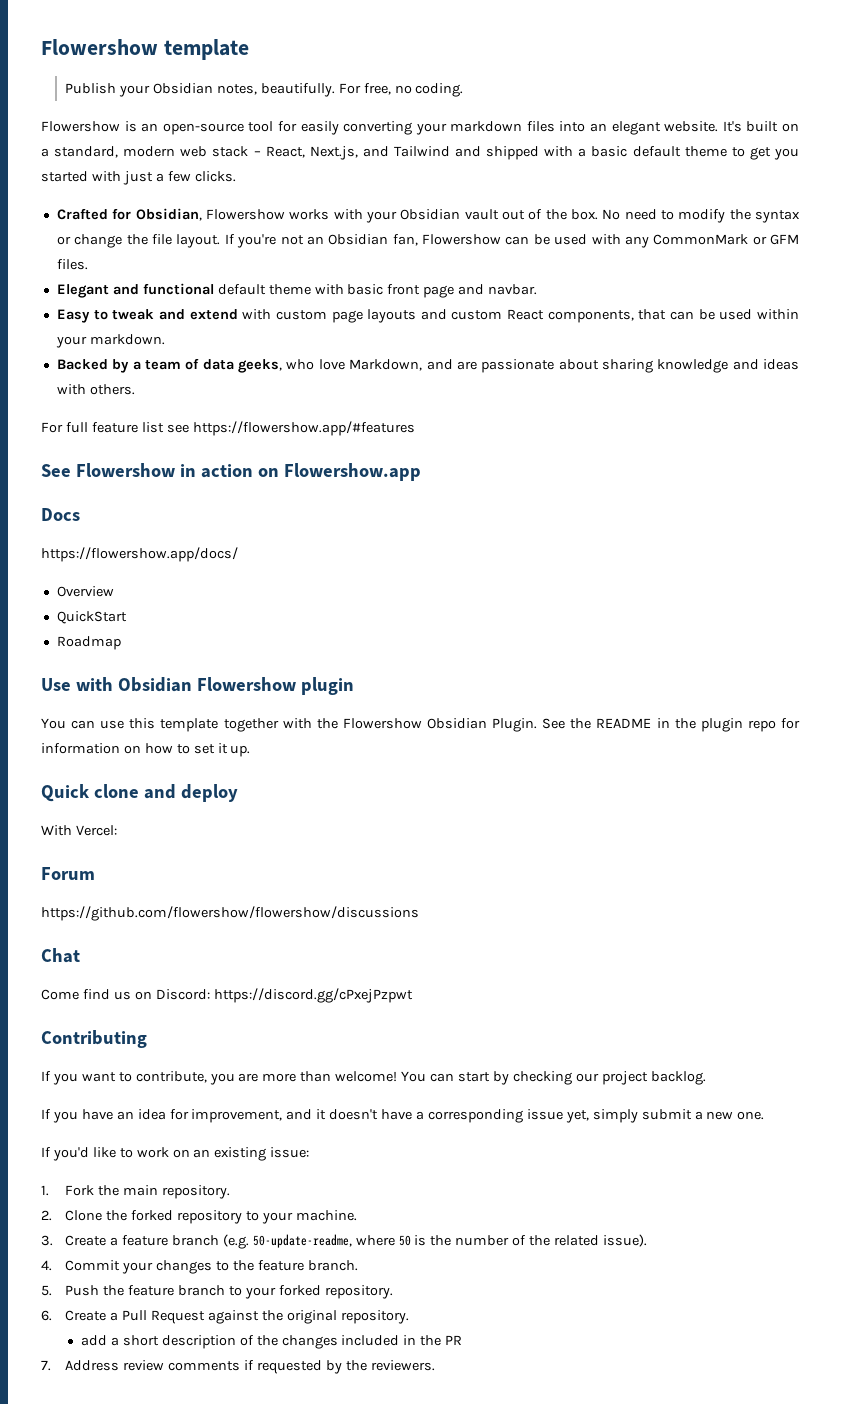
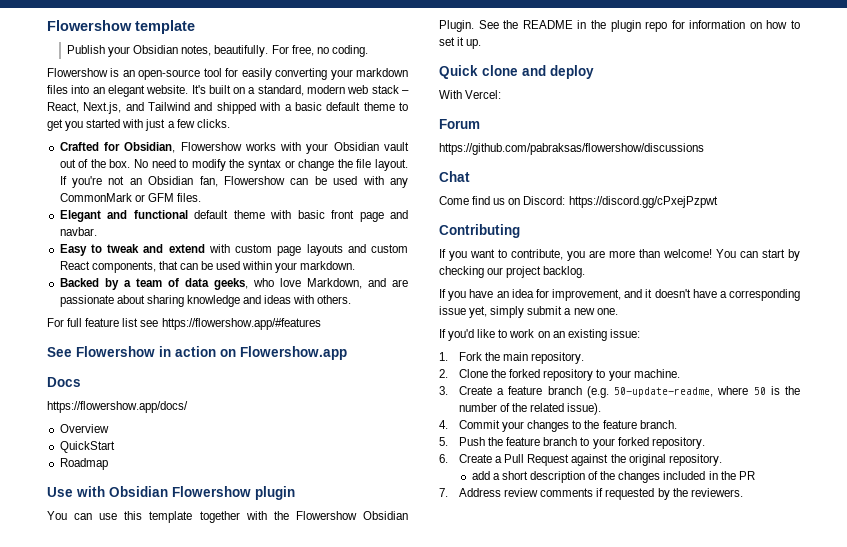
- https://github.com/flowershow/flowershow/discussions
+ https://github.com/pabraksas/flowershow/discussions

